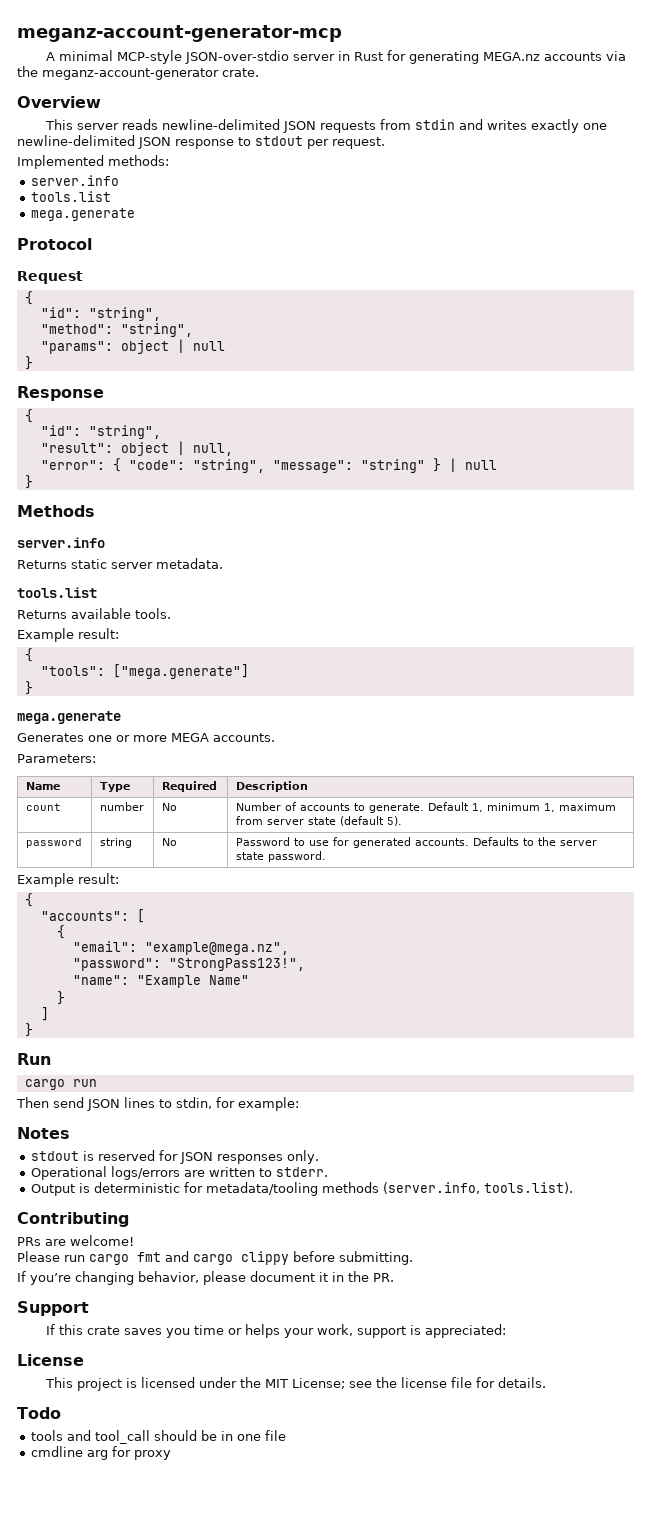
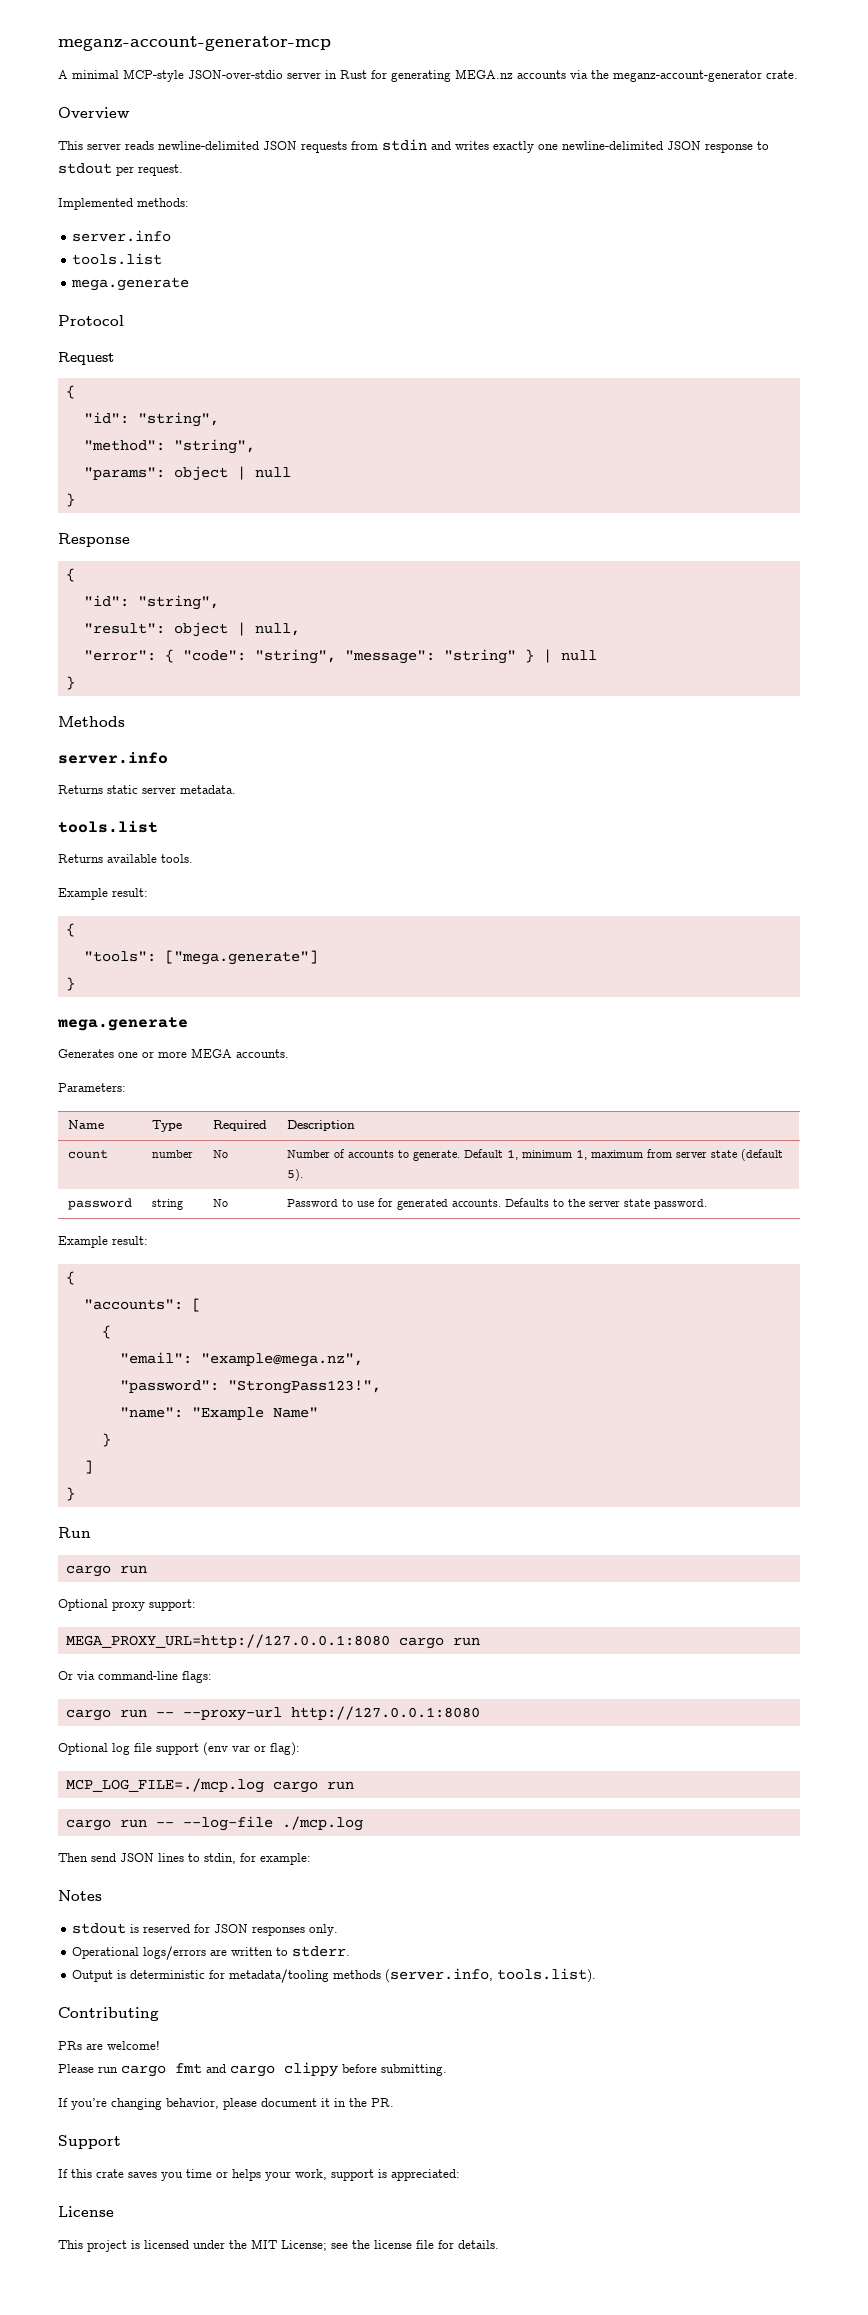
+ Optional proxy support:
+ MEGA_PROXY_URL=http://127.0.0.1:8080 cargo run
+ Or via command-line flags:
+ cargo run -- --proxy-url http://127.0.0.1:8080
+ Optional log file support (env var or flag):
+ MCP_LOG_FILE=./mcp.log cargo run
+ cargo run -- --log-file ./mcp.log
- Todo
- tools and tool_call should be in one file
- cmdline arg for proxy

